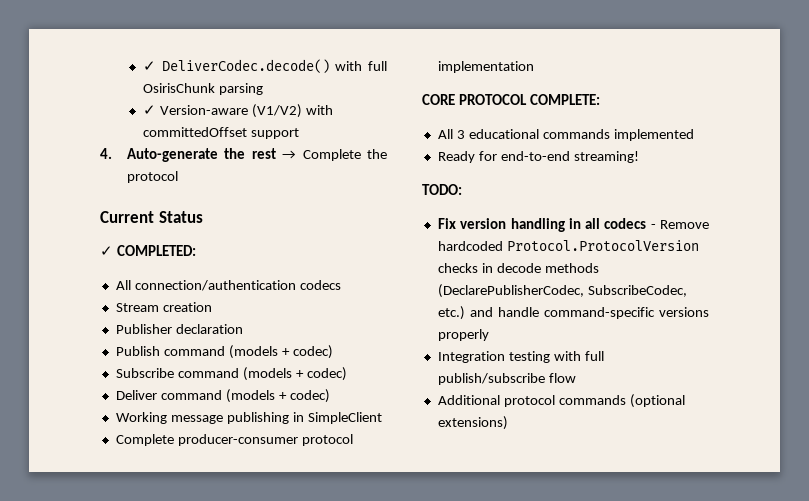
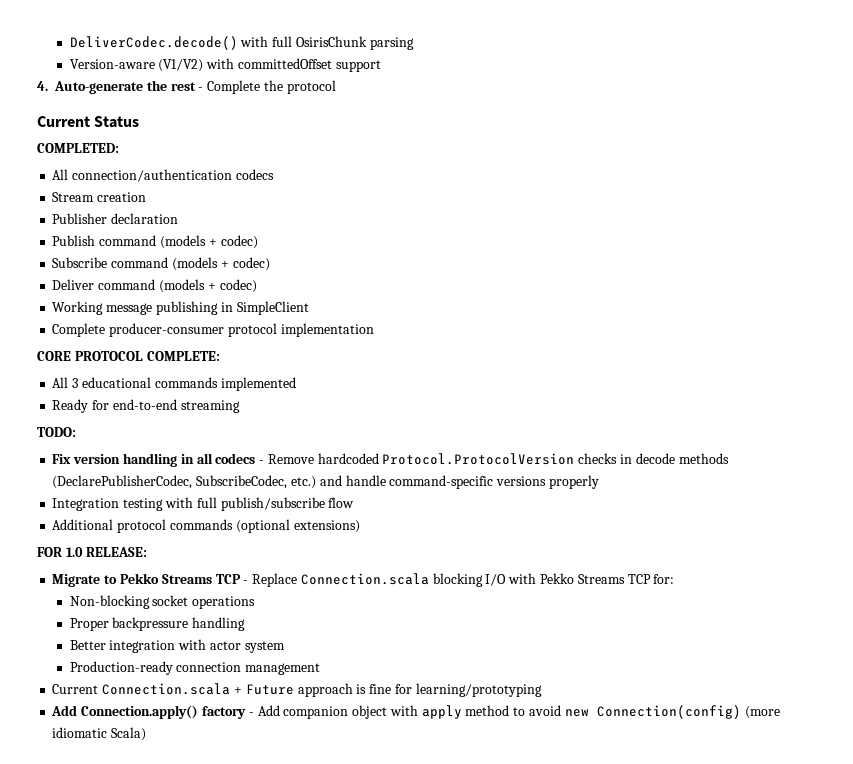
- ✓ DeliverCodec.decode() with full OsirisChunk parsing
+ DeliverCodec.decode() with full OsirisChunk parsing
- ✓ Version-aware (V1/V2) with committedOffset support
+ Version-aware (V1/V2) with committedOffset support
- 4. Auto-generate the rest → Complete the protocol
+ 4. Auto-generate the rest - Complete the protocol
- ✓ COMPLETED:
+ COMPLETED:
- Ready for end-to-end streaming!
+ Ready for end-to-end streaming
+ FOR 1.0 RELEASE:
+ Migrate to Pekko Streams TCP - Replace Connection.scala blocking I/O with Pekko Streams TCP for:
+ Non-blocking socket operations
+ Proper backpressure handling
+ Better integration with actor system
+ Production-ready connection management
+ Current Connection.scala + Future approach is fine for learning/prototyping
+ Add Connection.apply() factory - Add companion object with apply method to avoid new Connection(config) (more idiomatic Scala)

